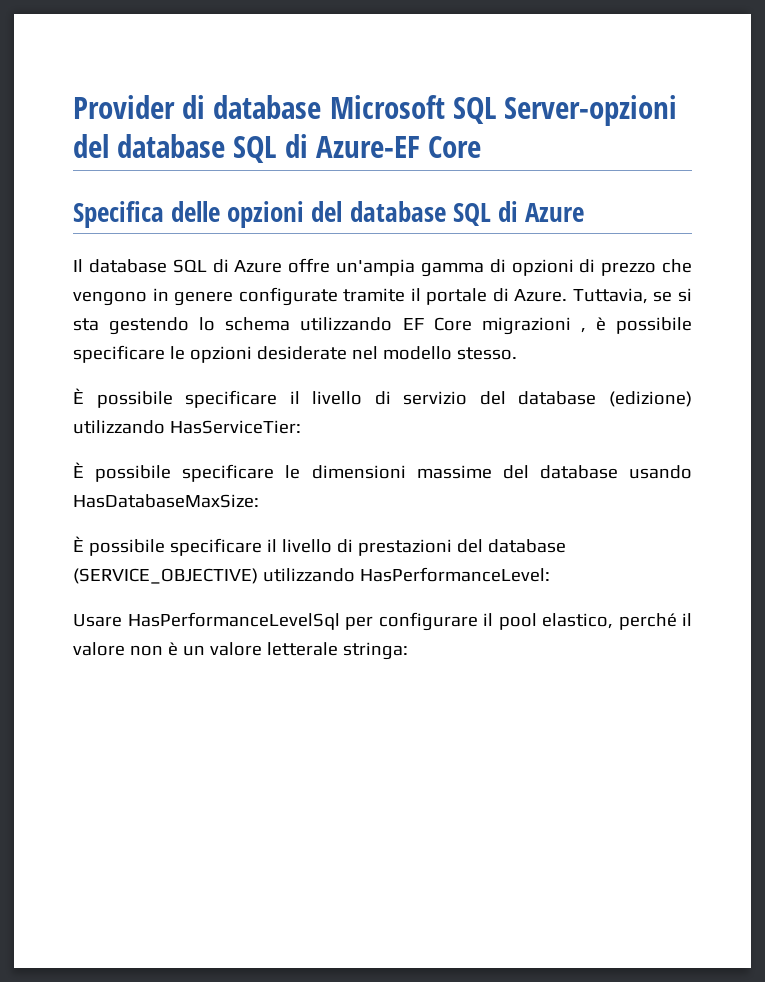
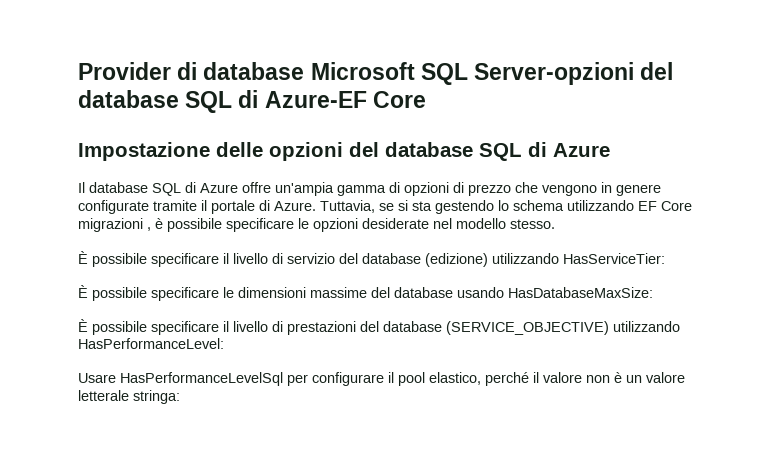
- Specifica delle opzioni del database SQL di Azure
+ Impostazione delle opzioni del database SQL di Azure

